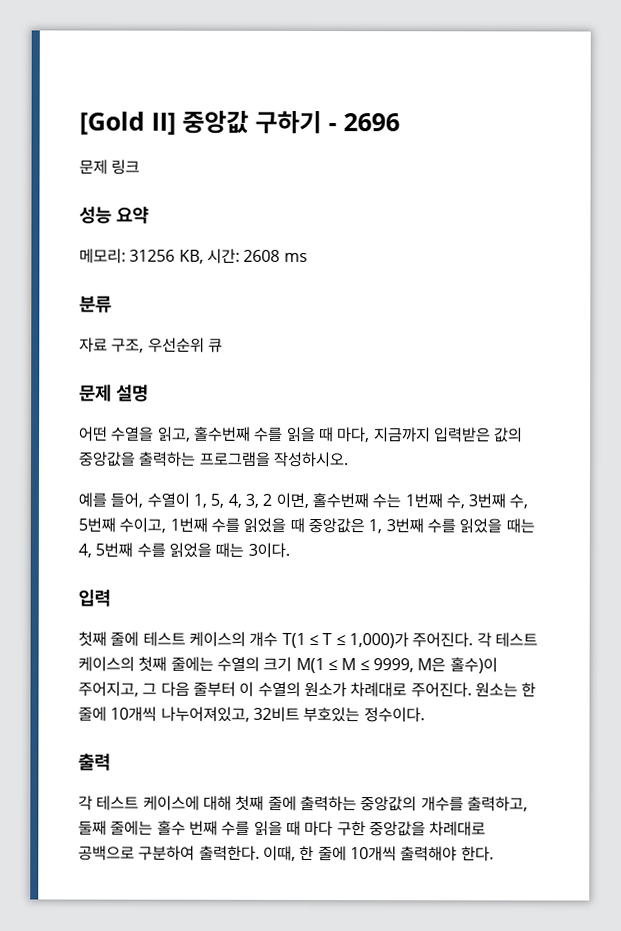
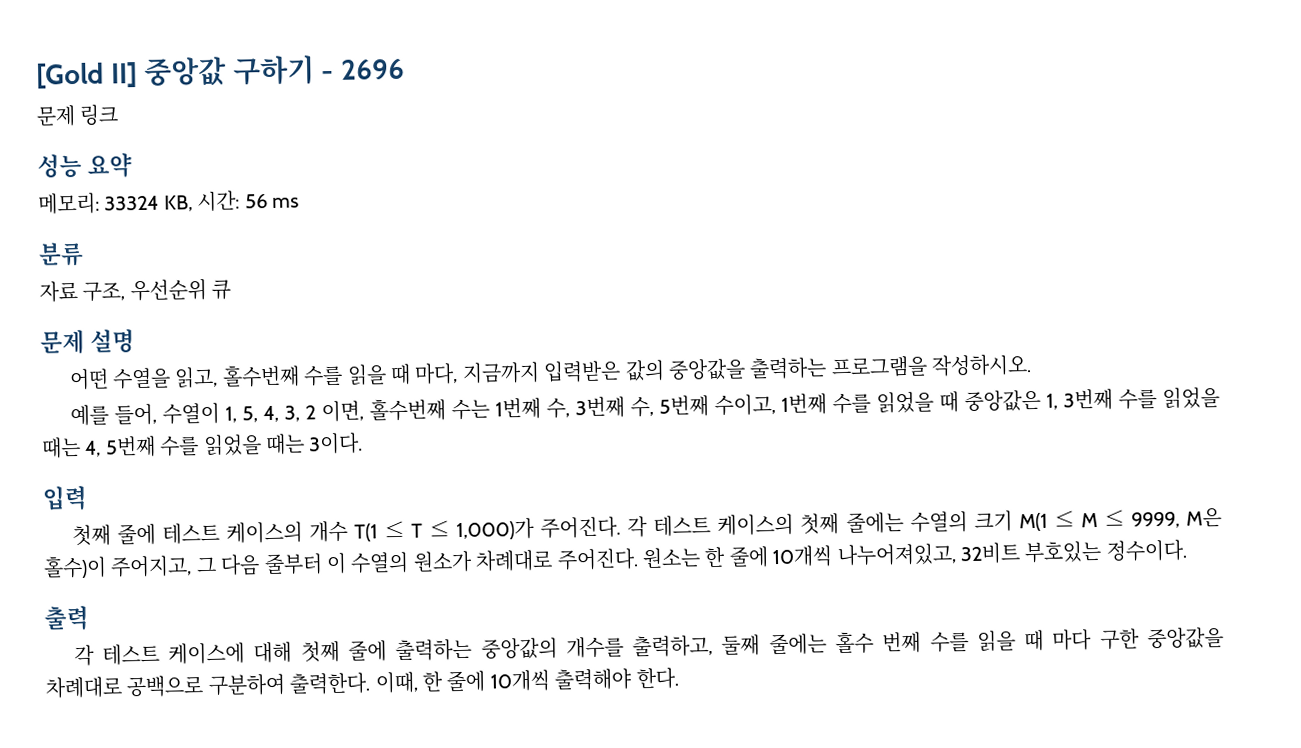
- 메모리: 31256 KB, 시간: 2608 ms
+ 메모리: 33324 KB, 시간: 56 ms

